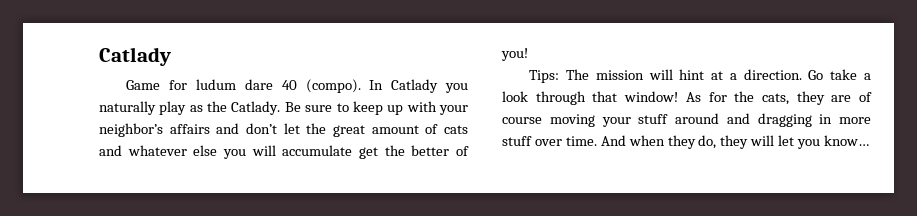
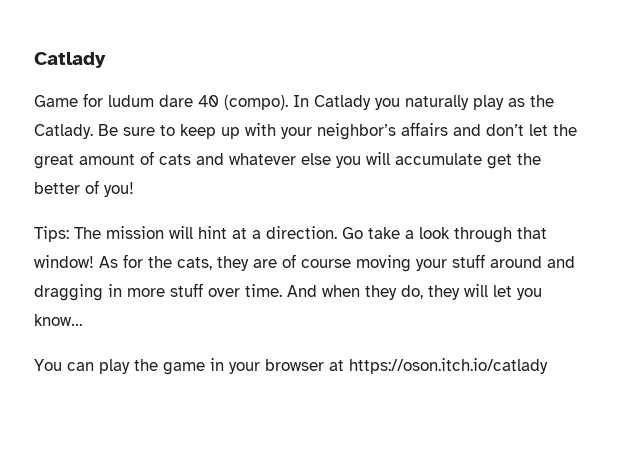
+ You can play the game in your browser at https://oson.itch.io/catlady

